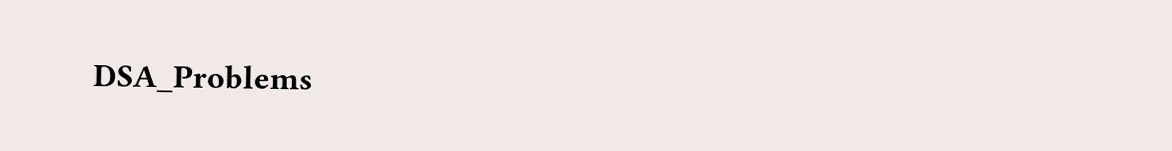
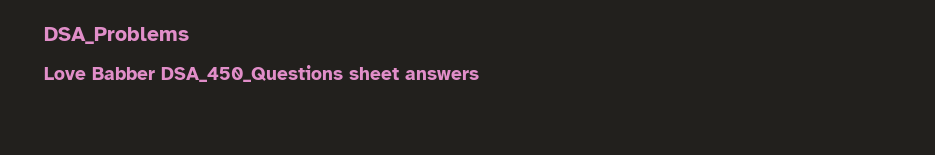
+ Love Babber DSA_450_Questions sheet answers

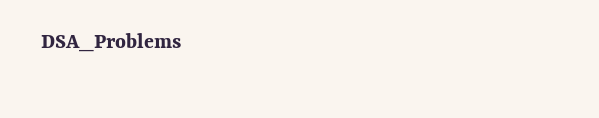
- Love Babber DSA_450_Questions sheet answers

